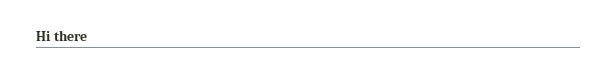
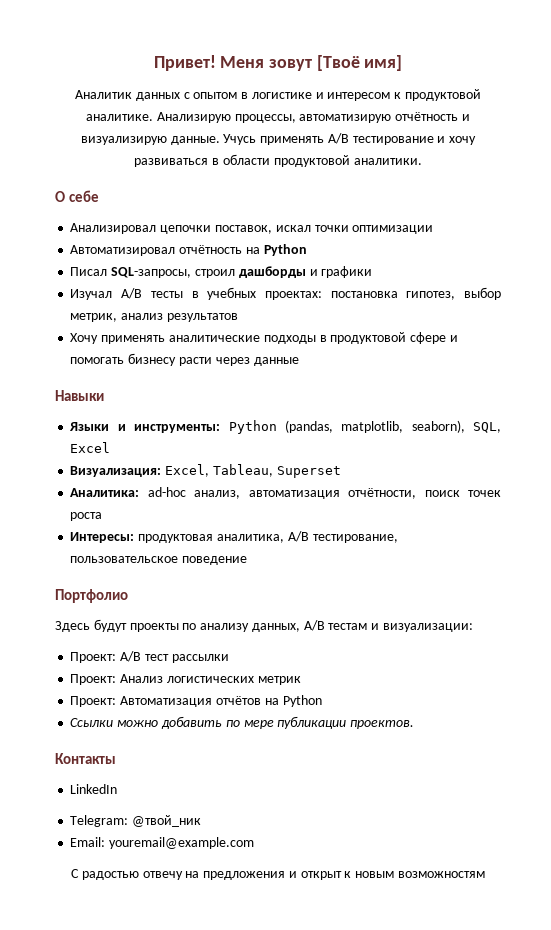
- Hi there
+ Привет! Меня зовут [Твоё имя]
+ Аналитик данных с опытом в логистике и интересом к продуктовой аналитике. Анализирую процессы, автоматизирую отчётность и визуализирую данные. Учусь применять A/B тестирование и хочу развиваться в области продуктовой аналитики.
+ О себе
+ Анализировал цепочки поставок, искал точки оптимизации
+ Автоматизировал отчётность на Python
+ Писал SQL-запросы, строил дашборды и графики
+ Изучал A/B тесты в учебных проектах: постановка гипотез, выбор метрик, анализ результатов
+ Хочу применять аналитические подходы в продуктовой сфере и помогать бизнесу расти через данные
+ Навыки
+ Языки и инструменты: Python (pandas, matplotlib, seaborn), SQL, Excel
+ Визуализация: Excel, Tableau, Superset
+ Аналитика: ad-hoc анализ, автоматизация отчётности, поиск точек роста
+ Интересы: продуктовая аналитика, A/B тестирование, пользовательское поведение
+ Портфолио
+ Здесь будут проекты по анализу данных, A/B тестам и визуализации:
+ Проект: A/B тест рассылки
+ Проект: Анализ логистических метрик
+ Проект: Автоматизация отчётов на Python
+ Ссылки можно добавить по мере публикации проектов.
+ Контакты
+ LinkedIn
+ Telegram: @твой_ник
+ Email: youremail@example.com
+ С радостью отвечу на предложения и открыт к новым возможностям

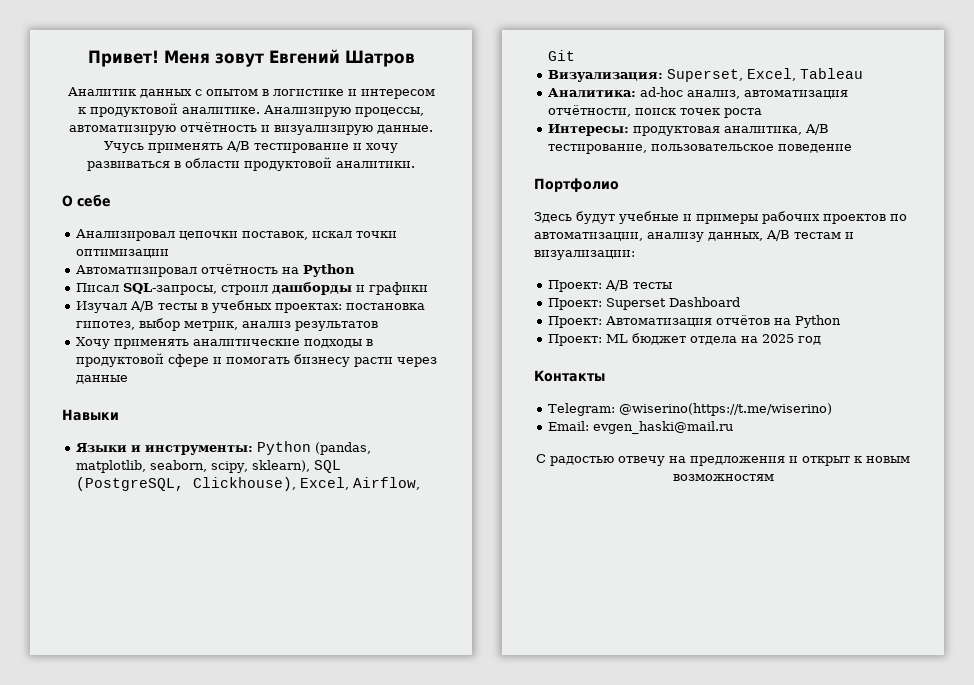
- Меня зовут [Твоё имя]
+ Меня зовут Евгений Шатров
- Языки и инструменты: Python (pandas, matplotlib, seaborn), SQL, Excel
- Визуализация: Excel, Tableau, Superset
+ Языки и инструменты: Python (pandas, matplotlib, seaborn, scipy, sklearn), SQL (PostgreSQL, Clickhouse), Excel, Airflow, Git
+ Визуализация: Superset, Excel, Tableau
- Здесь будут проекты по анализу данных, A/B тестам и визуализации:
+ Здесь будут учебные и примеры рабочих проектов по автоматизации, анализу данных, A/B тестам и визуализации:
- Проект: A/B тест рассылки
- Проект: Анализ логистических метрик
+ Проект: A/B тесты
+ Проект: Superset Dashboard
- Ссылки можно добавить по мере публикации проектов.
+ Проект: ML бюджет отдела на 2025 год
- LinkedIn
- Telegram: @твой_ник
+ Telegram: @wiserino(https://t.me/wiserino)
- Email: youremail@example.com
+ Email: evgen_haski@mail.ru

